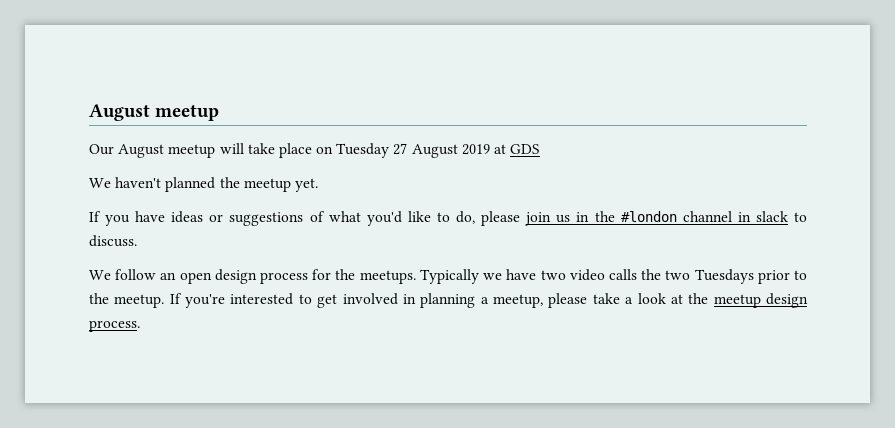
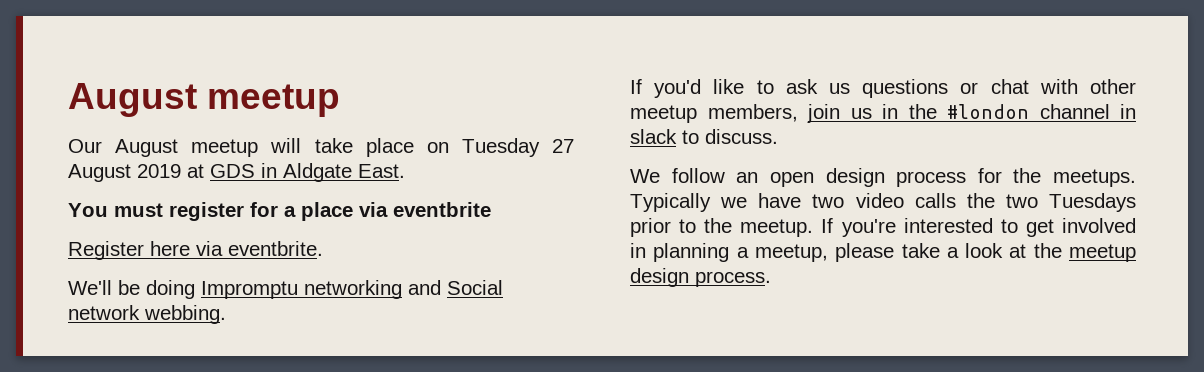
- Our August meetup will take place on Tuesday 27 August 2019 at GDS
- We haven't planned the meetup yet.
- If you have ideas or suggestions of what you'd like to do, please join us in the #london channel in slack to discuss.
+ Our August meetup will take place on Tuesday 27 August 2019 at GDS in Aldgate East.
+ You must register for a place via eventbrite
+ Register here via eventbrite.
+ We'll be doing Impromptu networking and Social network webbing.
+ If you'd like to ask us questions or chat with other meetup members, join us in the #london channel in slack to discuss.

